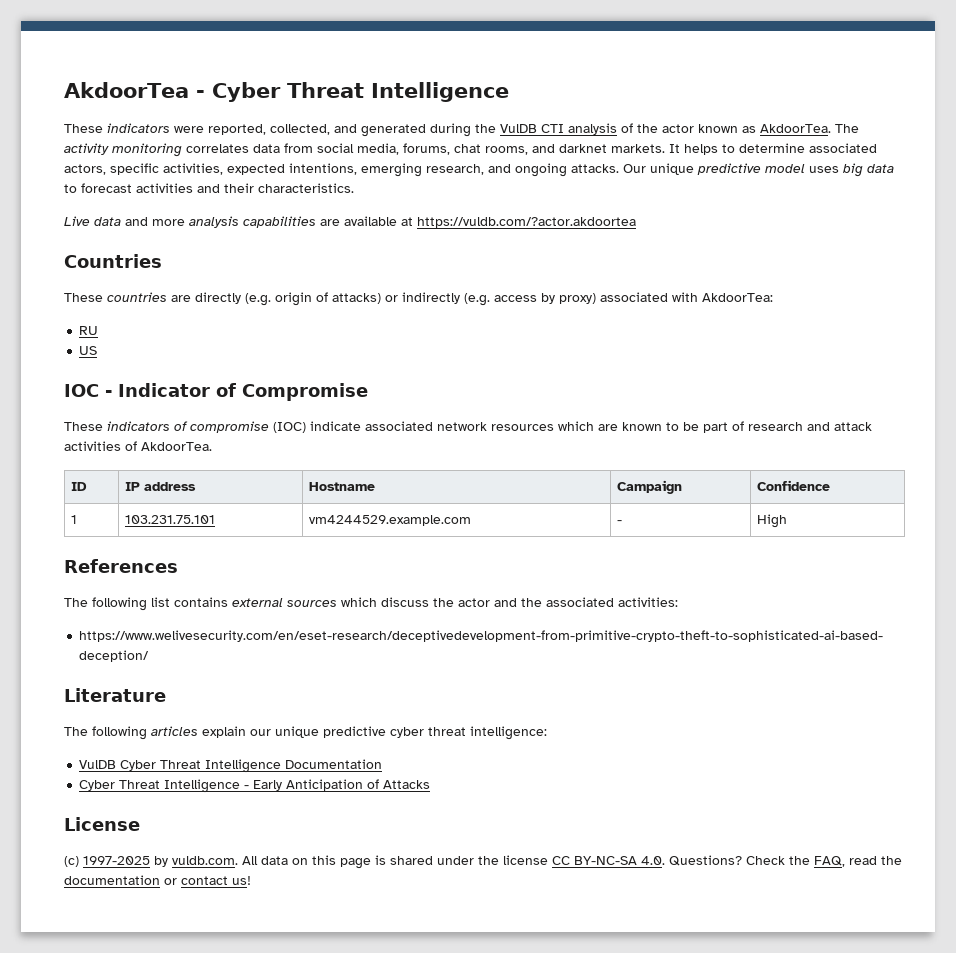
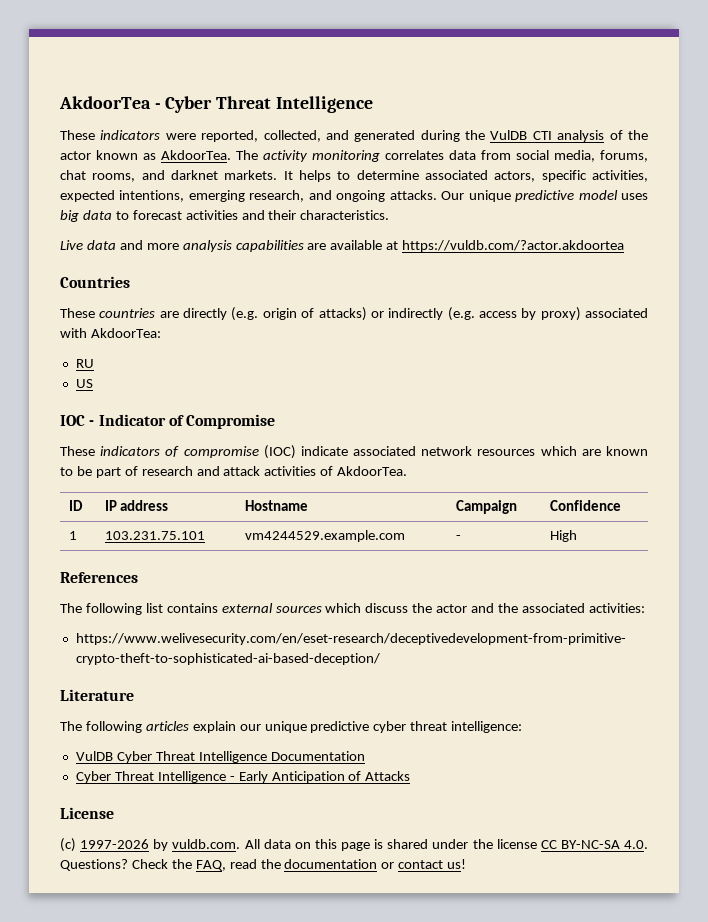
- (c) 1997-2025 by vuldb.com. All data on this page is shared under the license CC BY-NC-SA 4.0. Questions?
+ (c) 1997-2026 by vuldb.com. All data on this page is shared under the license CC BY-NC-SA 4.0. Questions?

